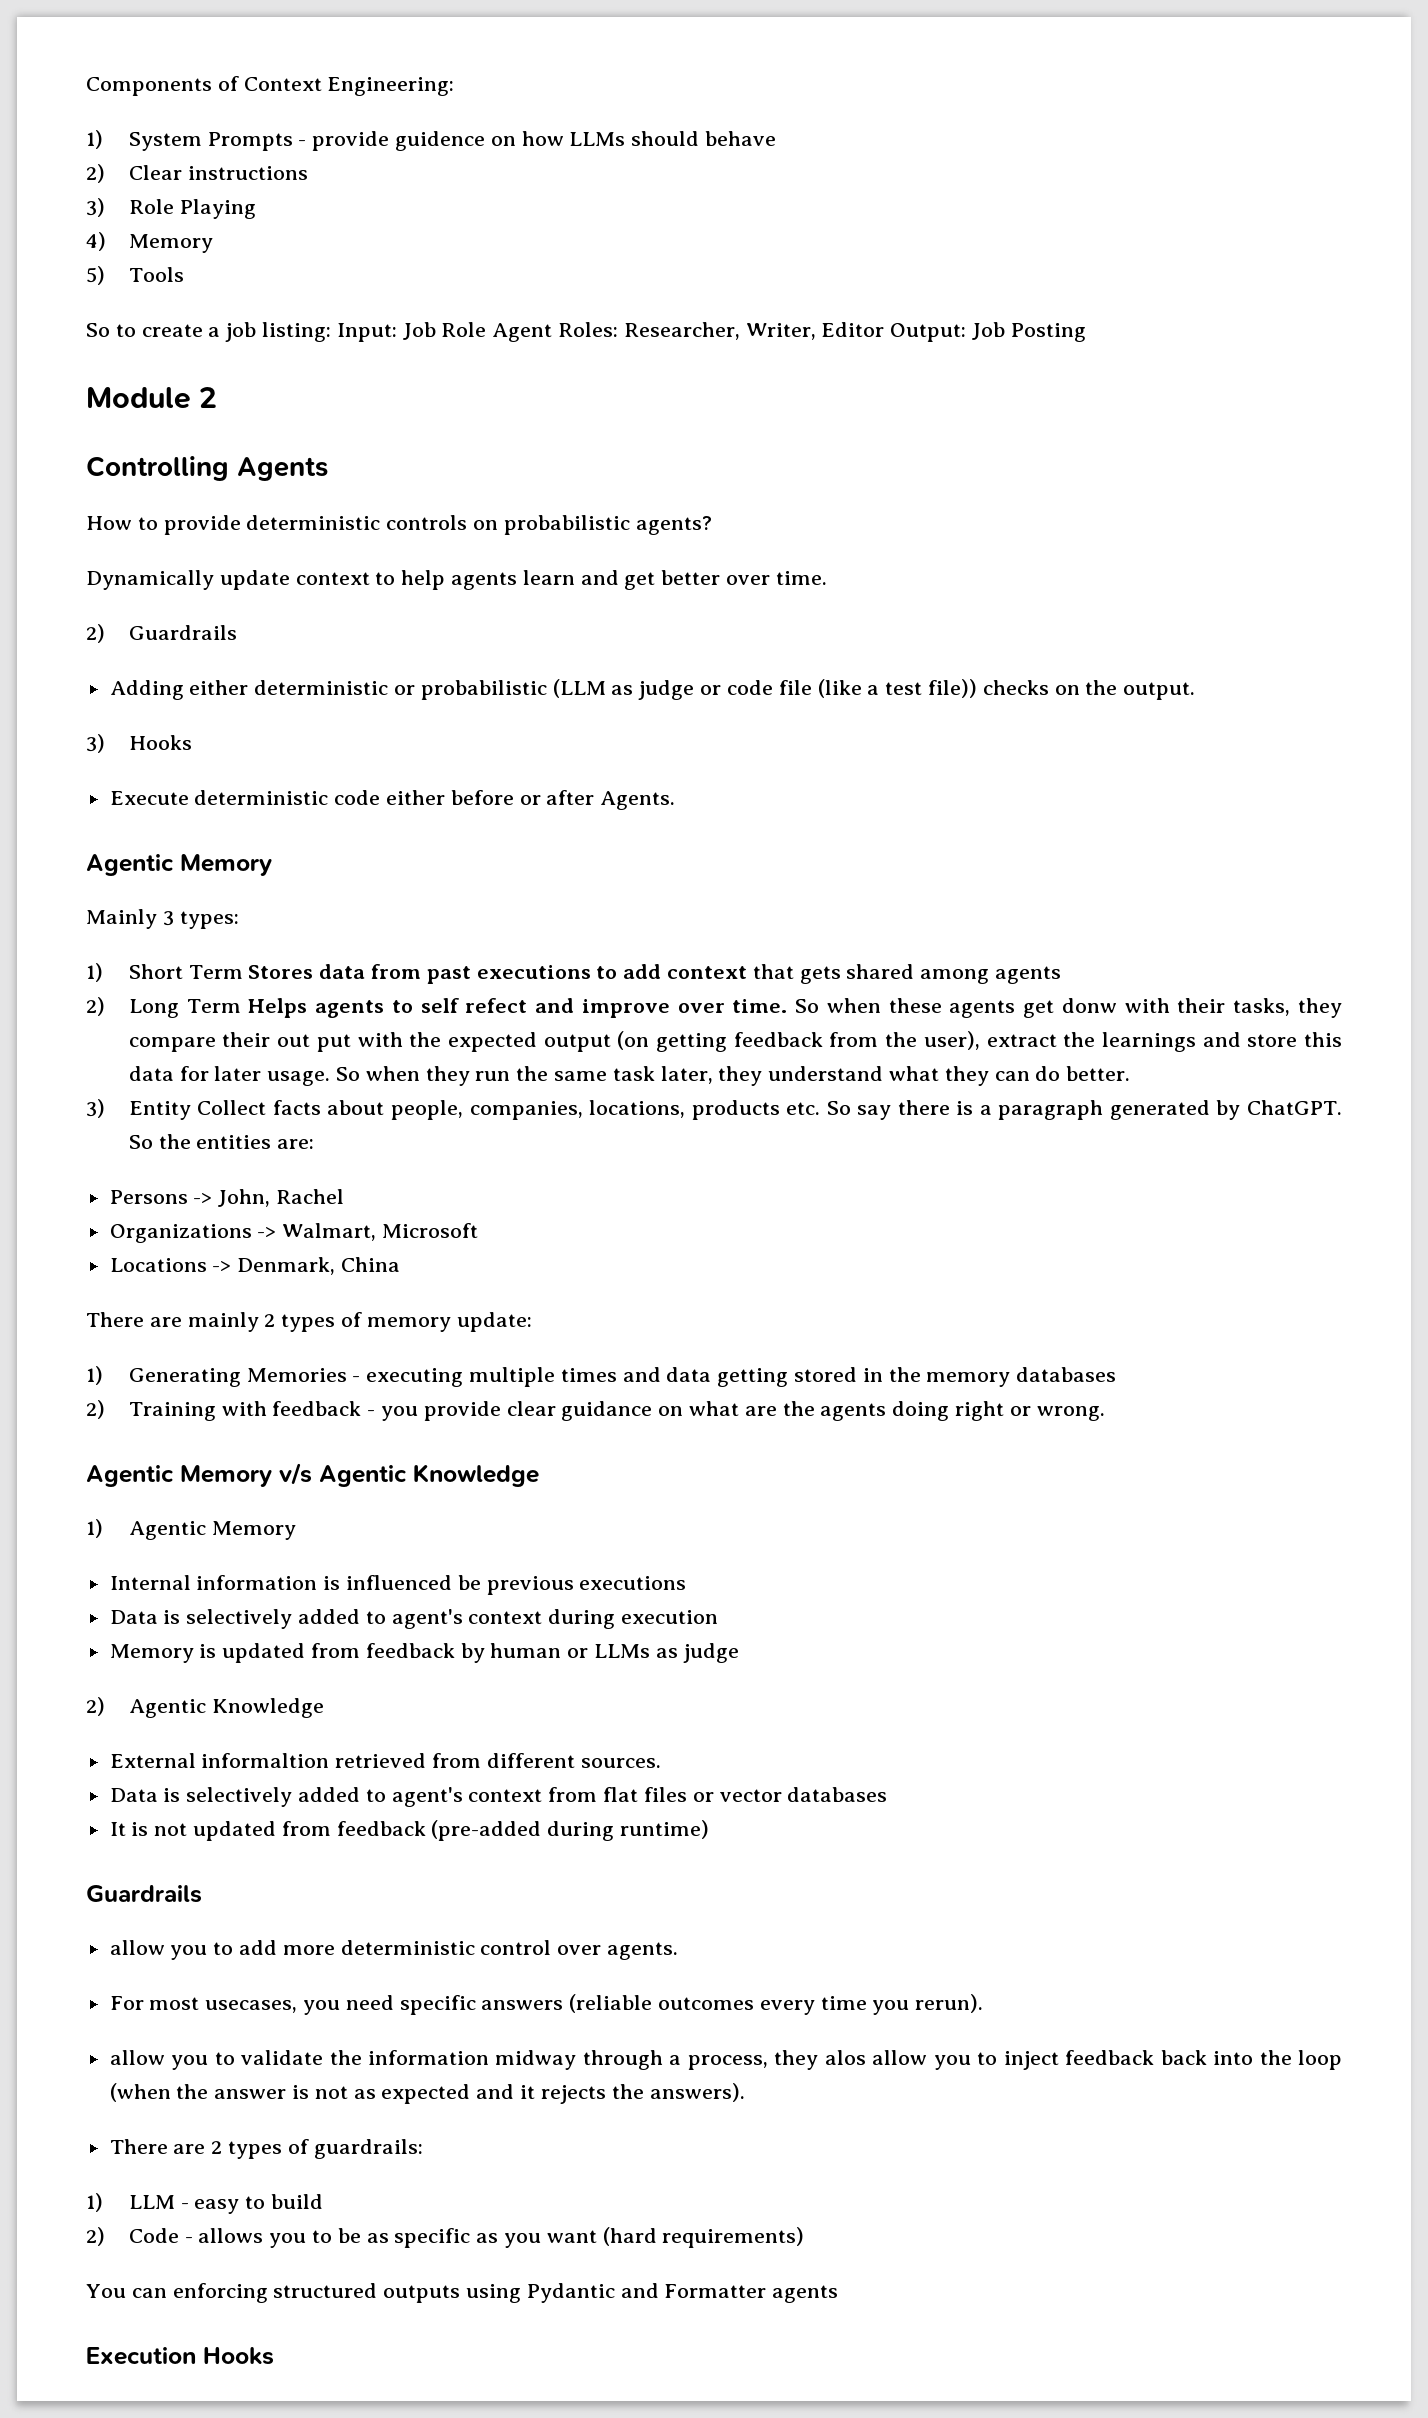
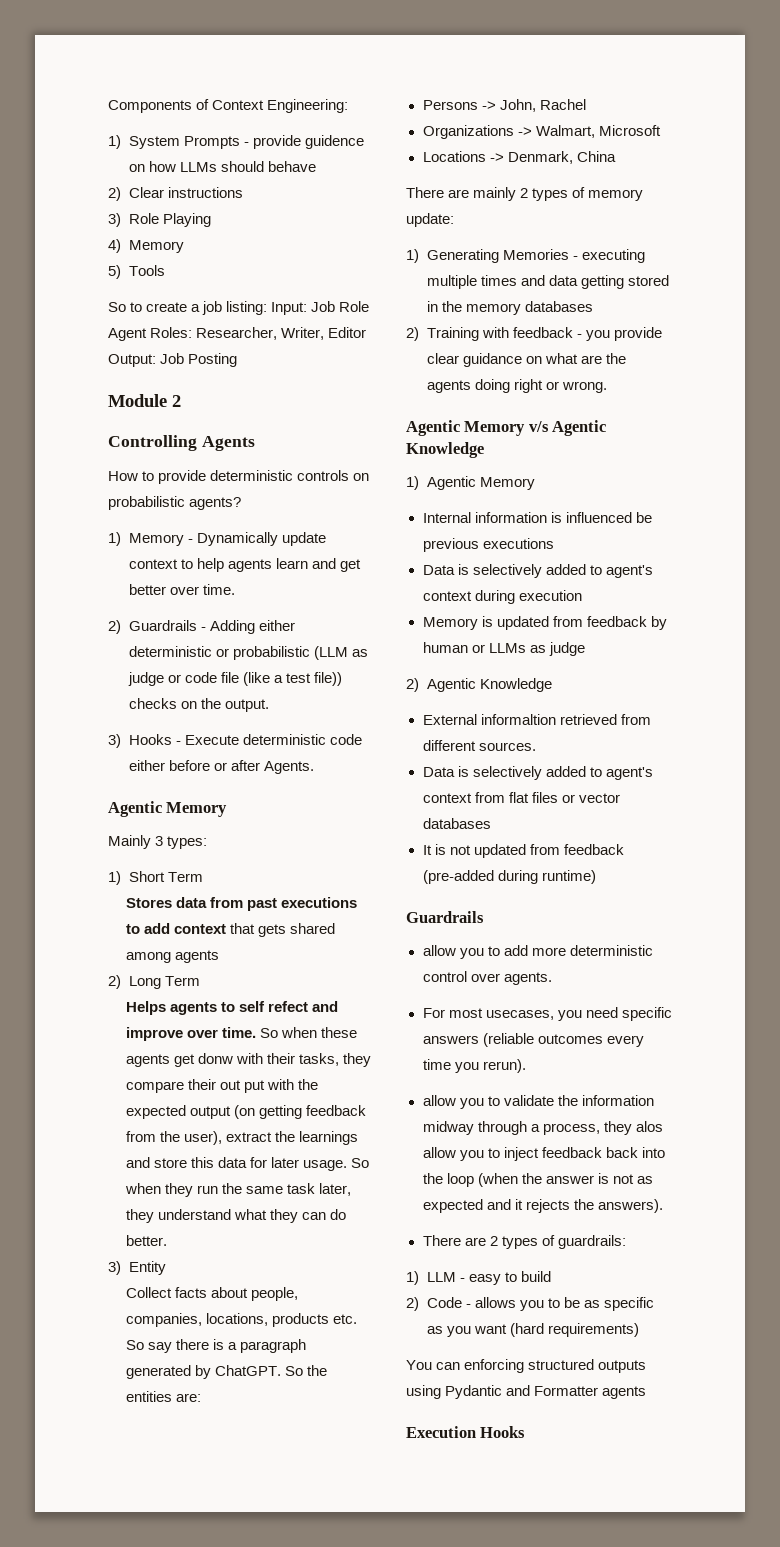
- Dynamically update context to help agents learn and get better over time.
+ 1) Memory - Dynamically update context to help agents learn and get better over time.
- 2) Guardrails
- Adding either deterministic or probabilistic (LLM as judge or code file (like a test file)) checks on the output.
+ 2) Guardrails - Adding either deterministic or probabilistic (LLM as judge or code file (like a test file)) checks on the output.
- 3) Hooks
- Execute deterministic code either before or after Agents.
+ 3) Hooks - Execute deterministic code either before or after Agents.
- 1) Short Term Stores data from past executions to add context that gets shared among agents
+ 1) Short Term
+ Stores data from past executions to add context that gets shared among agents
- 2) Long Term Helps agents to self refect and improve over time.
+ 2) Long Term
+ Helps agents to self refect and improve over time.
- 3) Entity Collect facts about people, companies, locations, products etc. So say there is a paragraph generated by ChatGPT.
+ 3) Entity
+ Collect facts about people, companies, locations, products etc. So say there is a paragraph generated by ChatGPT.

